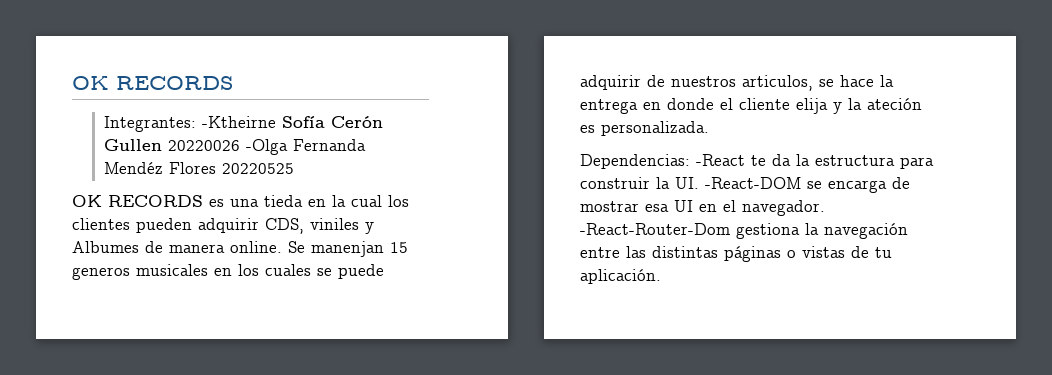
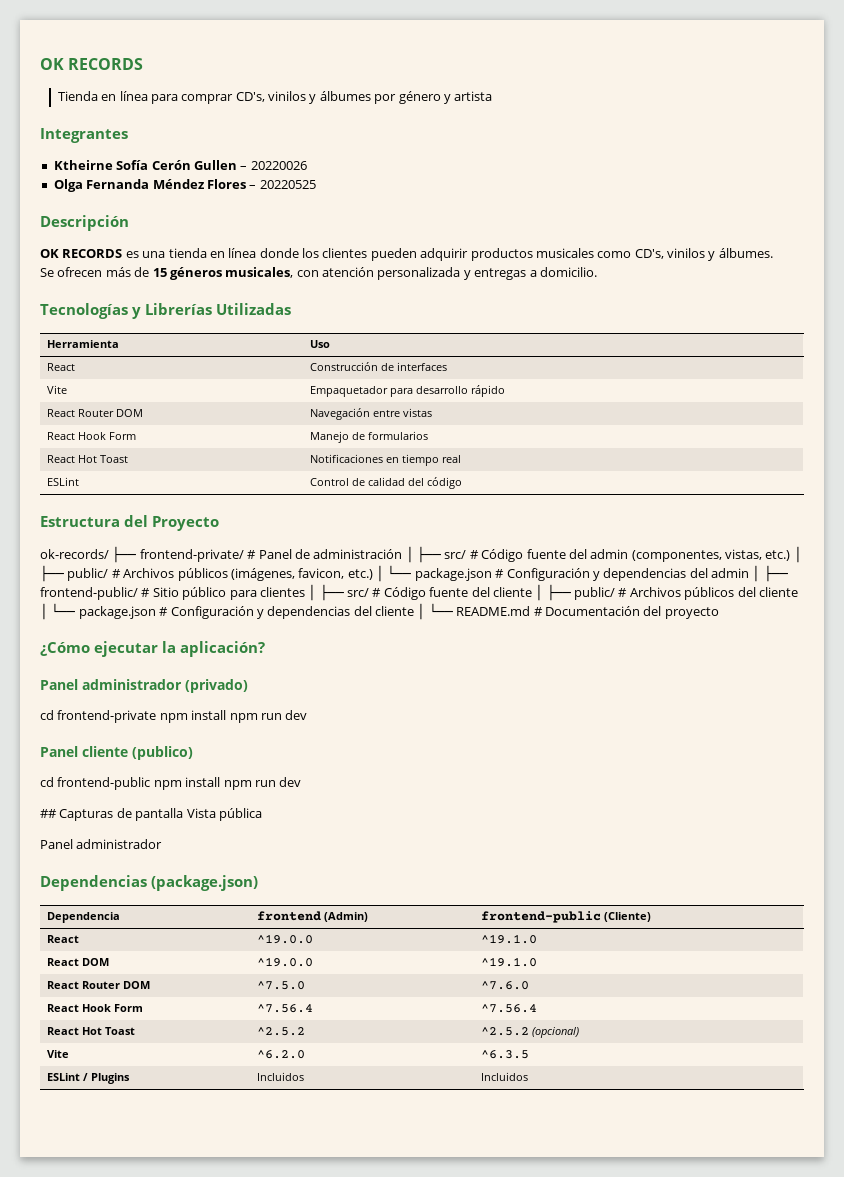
- Integrantes: -Ktheirne Sofía Cerón Gullen 20220026 -Olga Fernanda Mendéz Flores 20220525
+ Tienda en línea para comprar CD's, vinilos y álbumes por género y artista
+ Integrantes
+ Ktheirne Sofía Cerón Gullen – 20220026
+ Olga Fernanda Méndez Flores – 20220525
+ Descripción
- OK RECORDS es una tieda en la cual los clientes pueden adquirir CDS, viniles y Albumes de manera online. Se manenjan 15 generos musicales en los cuales se puede adquirir de nuestros articulos, se hace la entrega en donde el cliente elija y la ateción es personalizada.
- Dependencias: -React te da la estructura para construir la UI. -React-DOM se encarga de mostrar esa UI en el navegador. -React-Router-Dom gestiona la navegación entre las distintas páginas o vistas de tu aplicación.
+ OK RECORDS es una tienda en línea donde los clientes pueden adquirir productos musicales como CD's, vinilos y álbumes.
+ Se ofrecen más de 15 géneros musicales, con atención personalizada y entregas a domicilio.
+ Tecnologías y Librerías Utilizadas
+ Herramienta | Uso
+ React | Construcción de interfaces
+ Vite | Empaquetador para desarrollo rápido
+ React Router DOM | Navegación entre vistas
+ React Hook Form | Manejo de formularios
+ React Hot Toast | Notificaciones en tiempo real
+ ESLint | Control de calidad del código
+ Estructura del Proyecto
+ ok-records/ ├── frontend-private/ # Panel de administración │ ├── src/ # Código fuente del admin (componentes, vistas, etc.) │ ├── public/ # Archivos públicos (imágenes, favicon, etc.) │ └── package.json # Configuración y dependencias del admin │ ├── frontend-public/ # Sitio público para clientes │ ├── src/ # Código fuente del cliente │ ├── public/ # Archivos públicos del cliente │ └── package.json # Configuración y dependencias del cliente │ └── README.md # Documentación del proyecto
+ ¿Cómo ejecutar la aplicación?
+ Panel administrador (privado)
+ cd frontend-private npm install npm run dev
+ Panel cliente (publico)
+ cd frontend-public npm install npm run dev
+ ## Capturas de pantalla Vista pública
+ Panel administrador
+ Dependencias (package.json)
+ Dependencia | frontend (Admin) | frontend-public (Cliente)
+ React | ^19.0.0 | ^19.1.0
+ React DOM | ^19.0.0 | ^19.1.0
+ React Router DOM | ^7.5.0 | ^7.6.0
+ React Hook Form | ^7.56.4 | ^7.56.4
+ React Hot Toast | ^2.5.2 | ^2.5.2 (opcional)
+ Vite | ^6.2.0 | ^6.3.5
+ ESLint / Plugins | Incluidos | Incluidos

